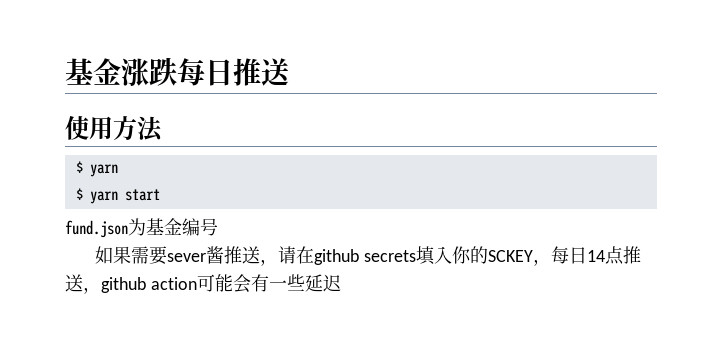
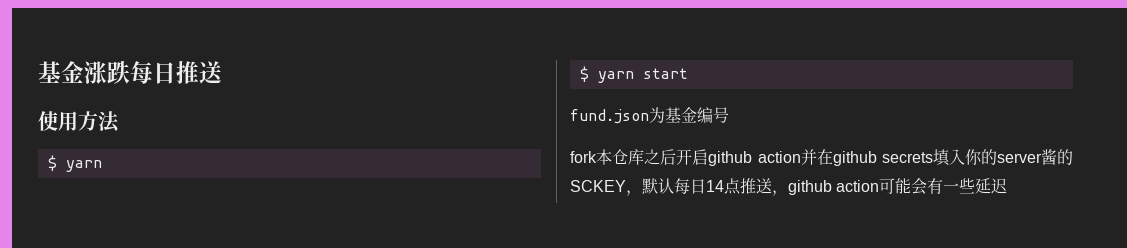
- 如果需要sever酱推送，请在github secrets填入你的SCKEY，每日14点推送，github action可能会有一些延迟
+ fork本仓库之后开启github action并在github secrets填入你的server酱的SCKEY，默认每日14点推送，github action可能会有一些延迟

